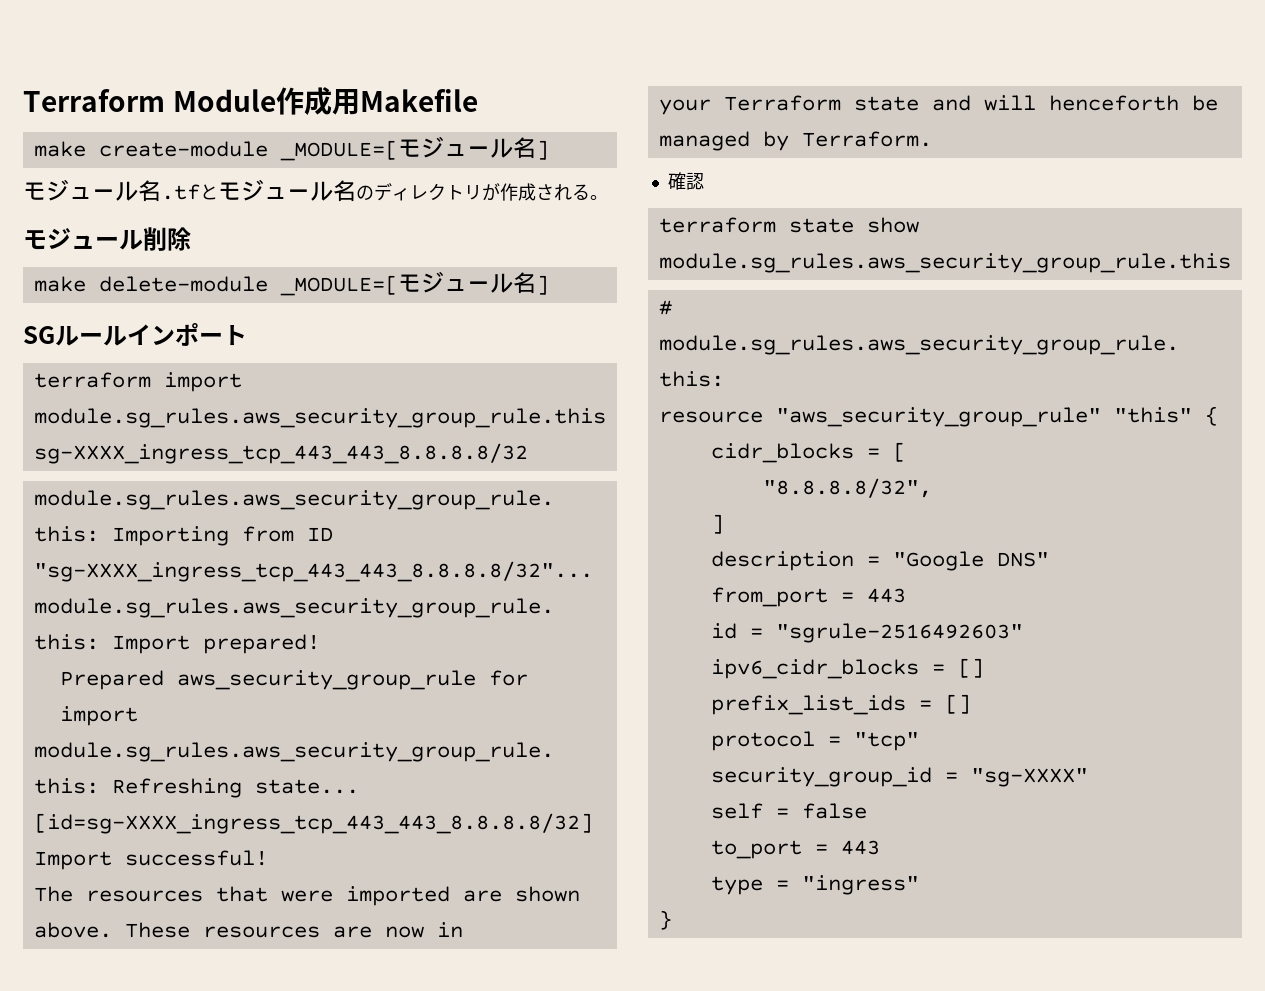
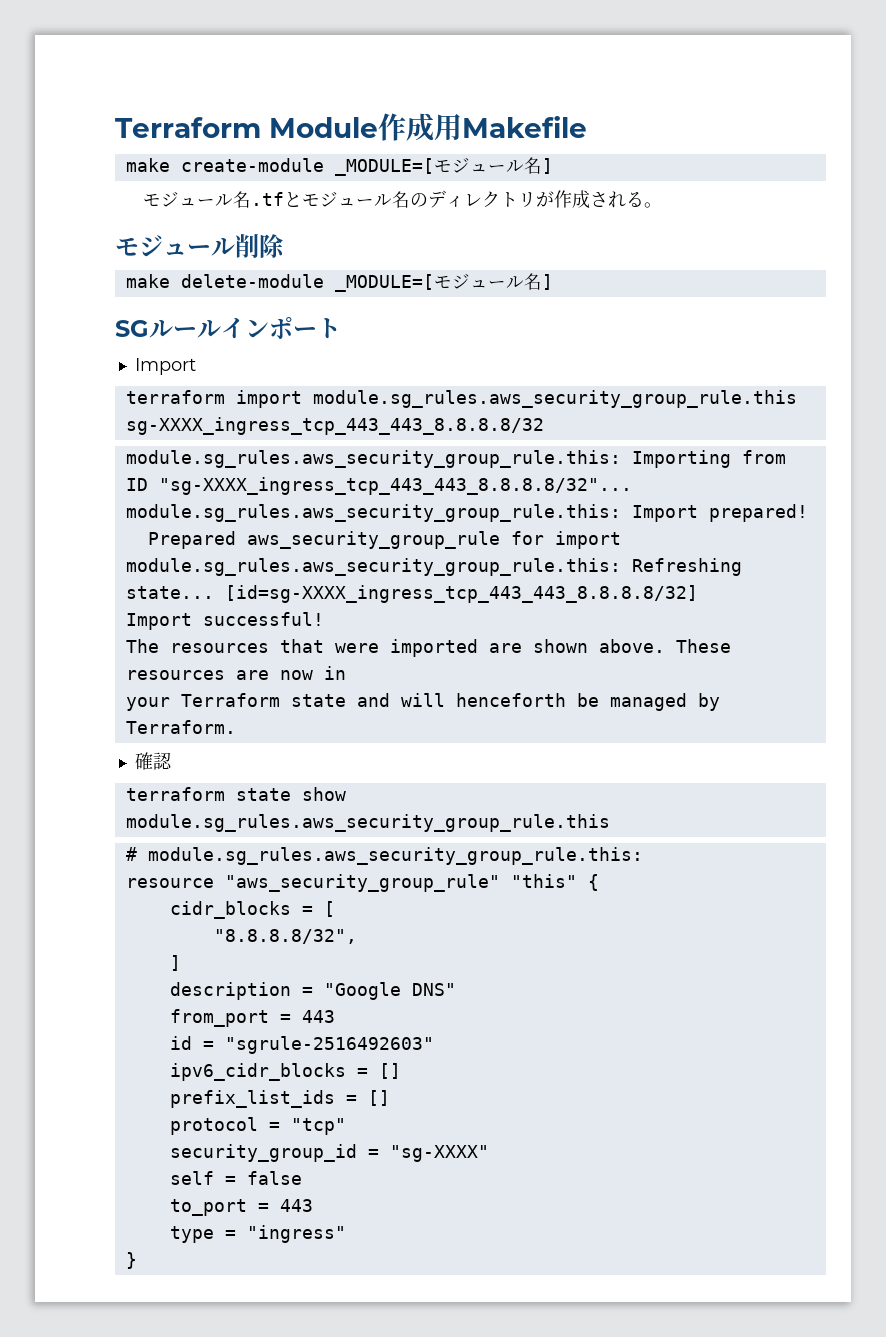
  SGルールインポート
+ Import

